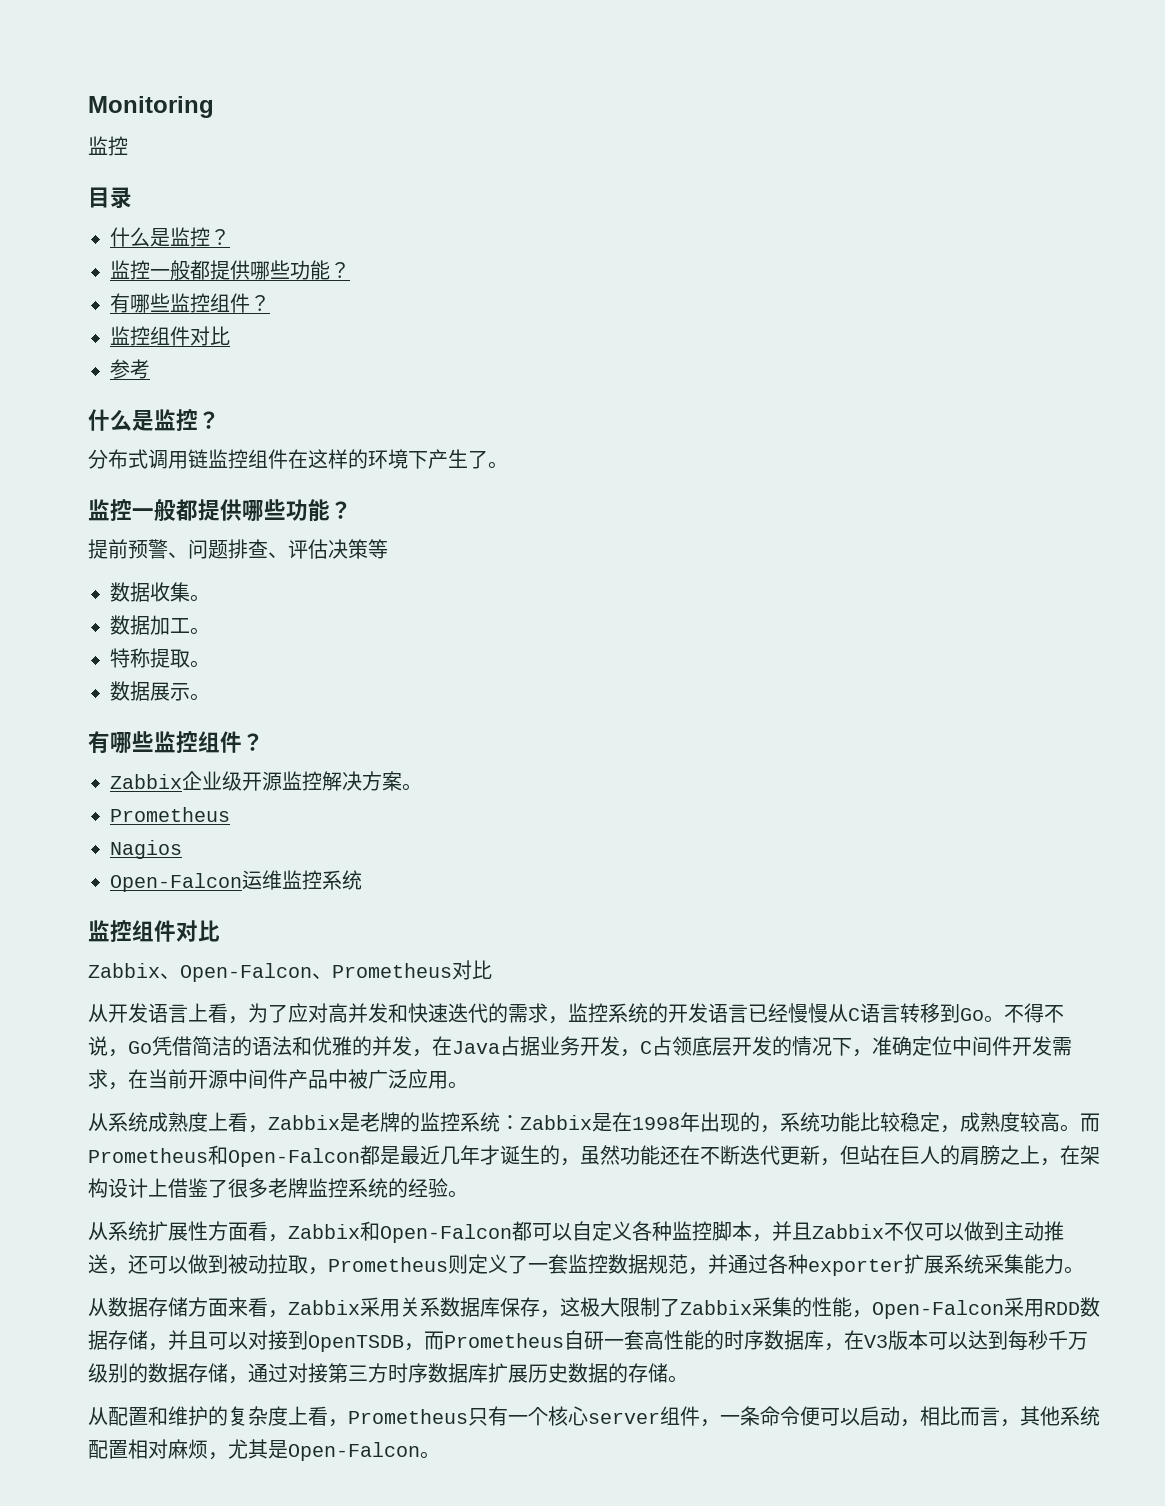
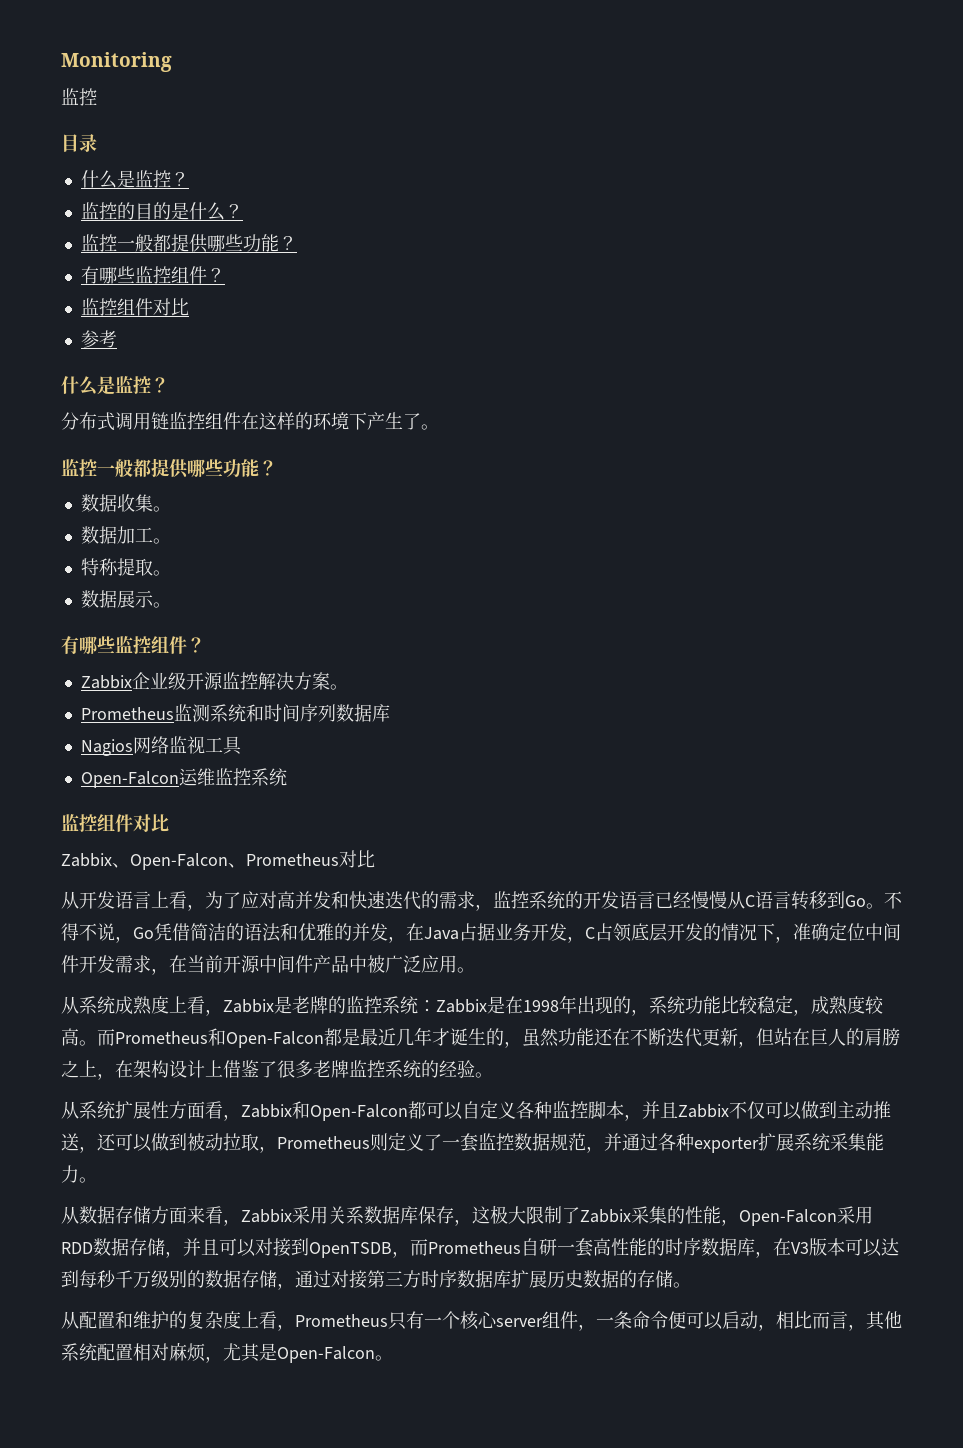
+ 监控的目的是什么？
- 提前预警、问题排查、评估决策等
  Zabbix企业级开源监控解决方案。
- Prometheus
- Nagios
+ Prometheus监测系统和时间序列数据库
+ Nagios网络监视工具

